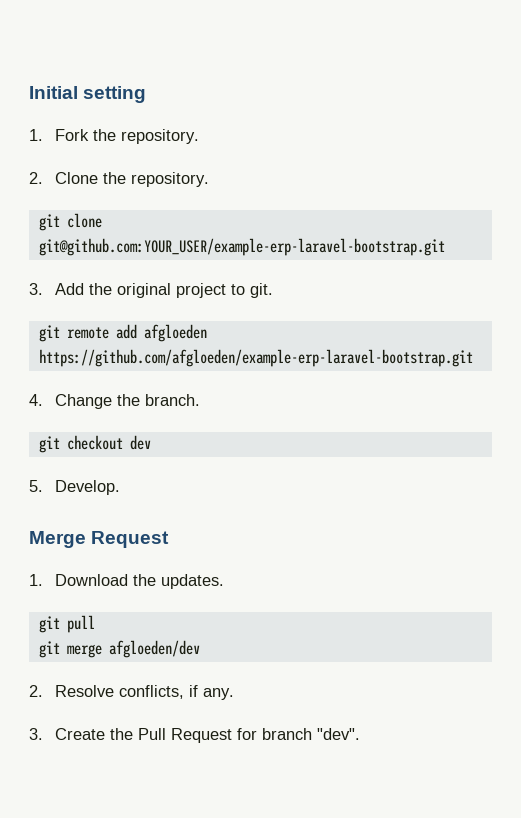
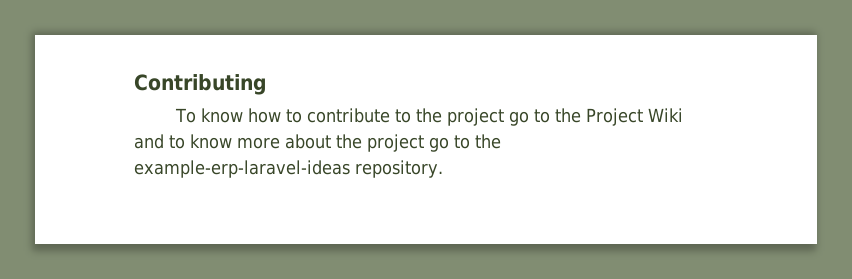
- Initial setting
- 1. Fork the repository.
- 2. Clone the repository.
- git clone git@github.com:YOUR_USER/example-erp-laravel-bootstrap.git
- 3. Add the original project to git.
- git remote add afgloeden https://github.com/afgloeden/example-erp-laravel-bootstrap.git
- 4. Change the branch.
- git checkout dev
- 5. Develop.
- Merge Request
- 1. Download the updates.
- git pull
- git merge afgloeden/dev
- 2. Resolve conflicts, if any.
- 3. Create the Pull Request for branch "dev".
+ Contributing
+ To know how to contribute to the project go to the Project Wiki and to know more about the project go to the example-erp-laravel-ideas repository.

